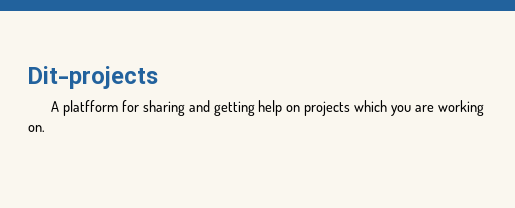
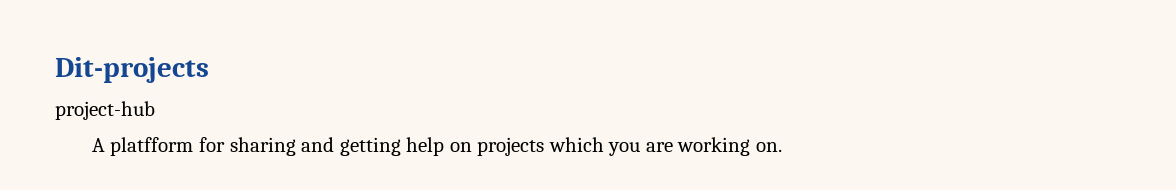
+ project-hub

